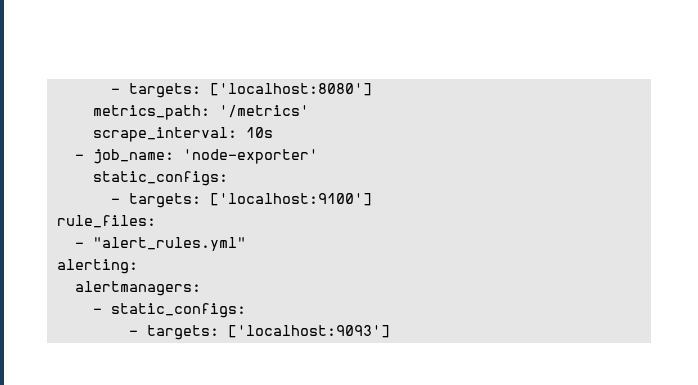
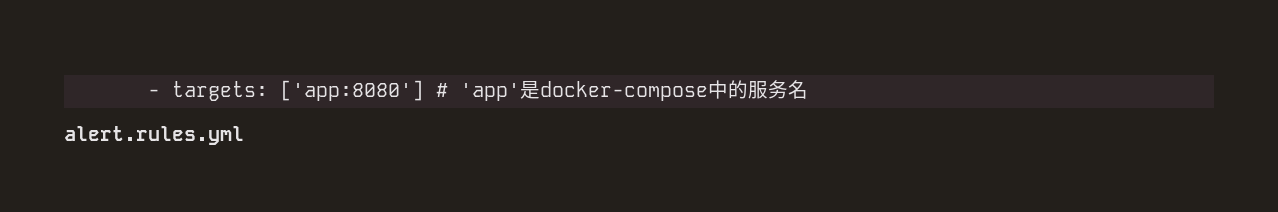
- - targets: ['localhost:8080']
- metrics_path: '/metrics'
- scrape_interval: 10s
- - job_name: 'node-exporter'
- static_configs:
- - targets: ['localhost:9100']
- rule_files:
- - "alert_rules.yml"
- alerting:
- alertmanagers:
- - static_configs:
- - targets: ['localhost:9093']
+ - targets: ['app:8080'] # 'app'是docker-compose中的服务名
+ alert.rules.yml

